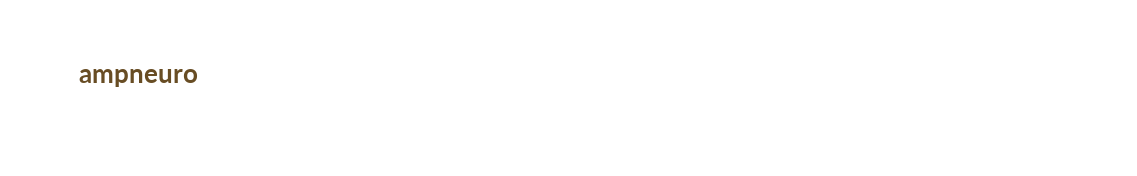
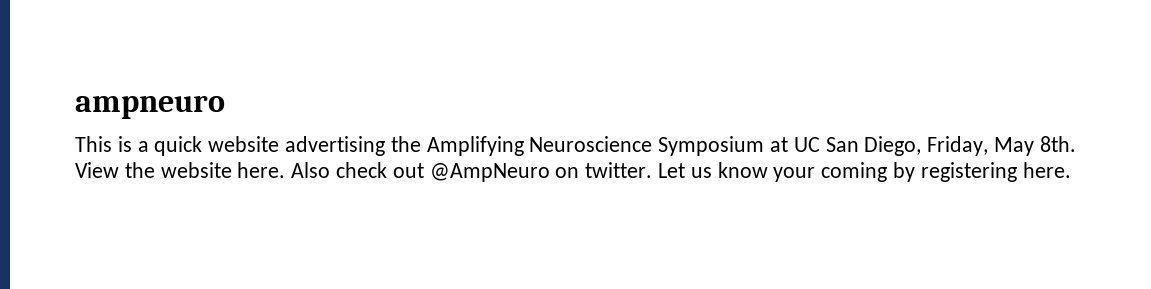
+ This is a quick website advertising the Amplifying Neuroscience Symposium at UC San Diego, Friday, May 8th. View the website here. Also check out @AmpNeuro on twitter. Let us know your coming by registering here.

